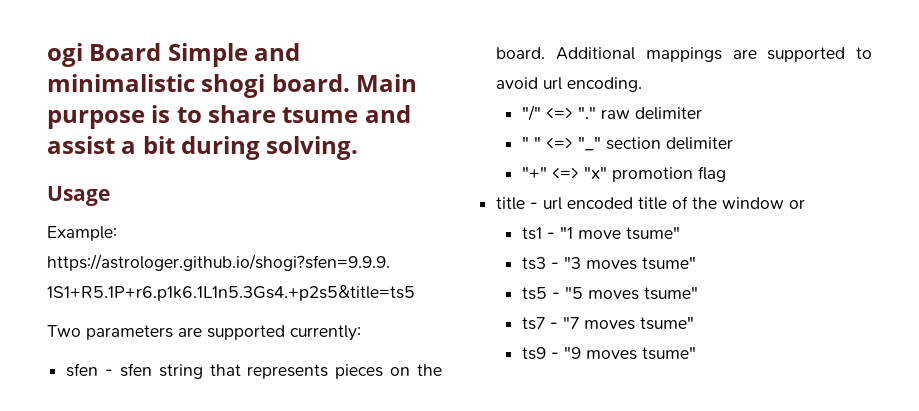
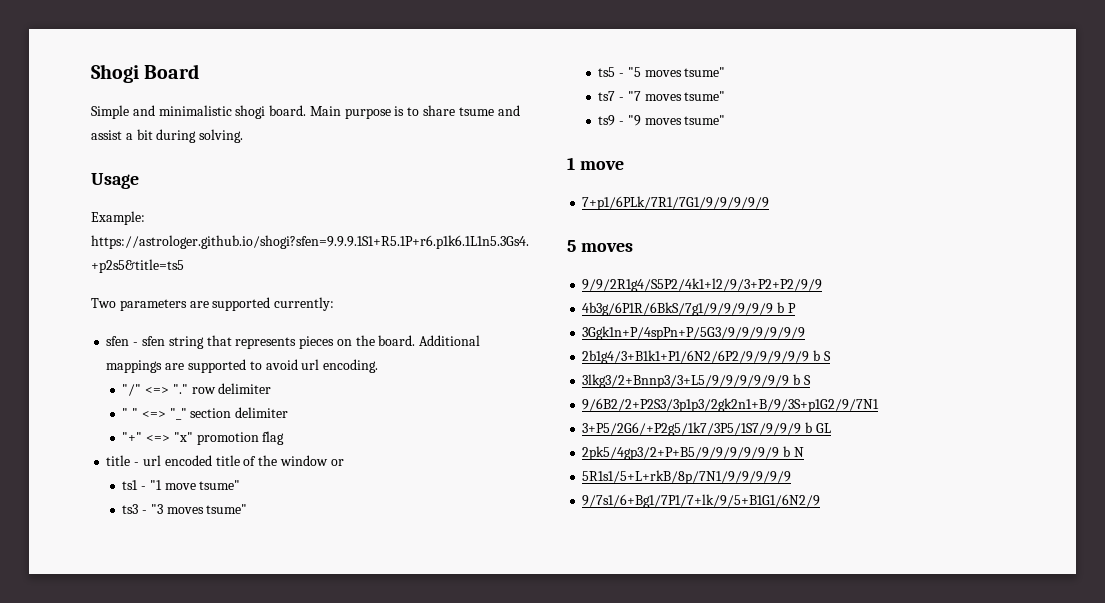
- ogi Board Simple and minimalistic shogi board.
+ Shogi Board
+ Simple and minimalistic shogi board.
- "/" <=> "." raw delimiter
+ "/" <=> "." row delimiter
+ 1 move
+ 7+p1/6PLk/7R1/7G1/9/9/9/9/9
+ 5 moves
+ 9/9/2R1g4/S5P2/4k1+l2/9/3+P2+P2/9/9
+ 4b3g/6P1R/6BkS/7g1/9/9/9/9/9 b P
+ 3Ggk1n+P/4spPn+P/5G3/9/9/9/9/9/9
+ 2b1g4/3+B1k1+P1/6N2/6P2/9/9/9/9/9 b S
+ 3lkg3/2+Bnnp3/3+L5/9/9/9/9/9/9 b S
+ 9/6B2/2+P2S3/3p1p3/2gk2n1+B/9/3S+p1G2/9/7N1
+ 3+P5/2G6/+P2g5/1k7/3P5/1S7/9/9/9 b GL
+ 2pk5/4gp3/2+P+B5/9/9/9/9/9/9 b N
+ 5R1s1/5+L+rkB/8p/7N1/9/9/9/9/9
+ 9/7s1/6+Bg1/7P1/7+lk/9/5+B1G1/6N2/9

